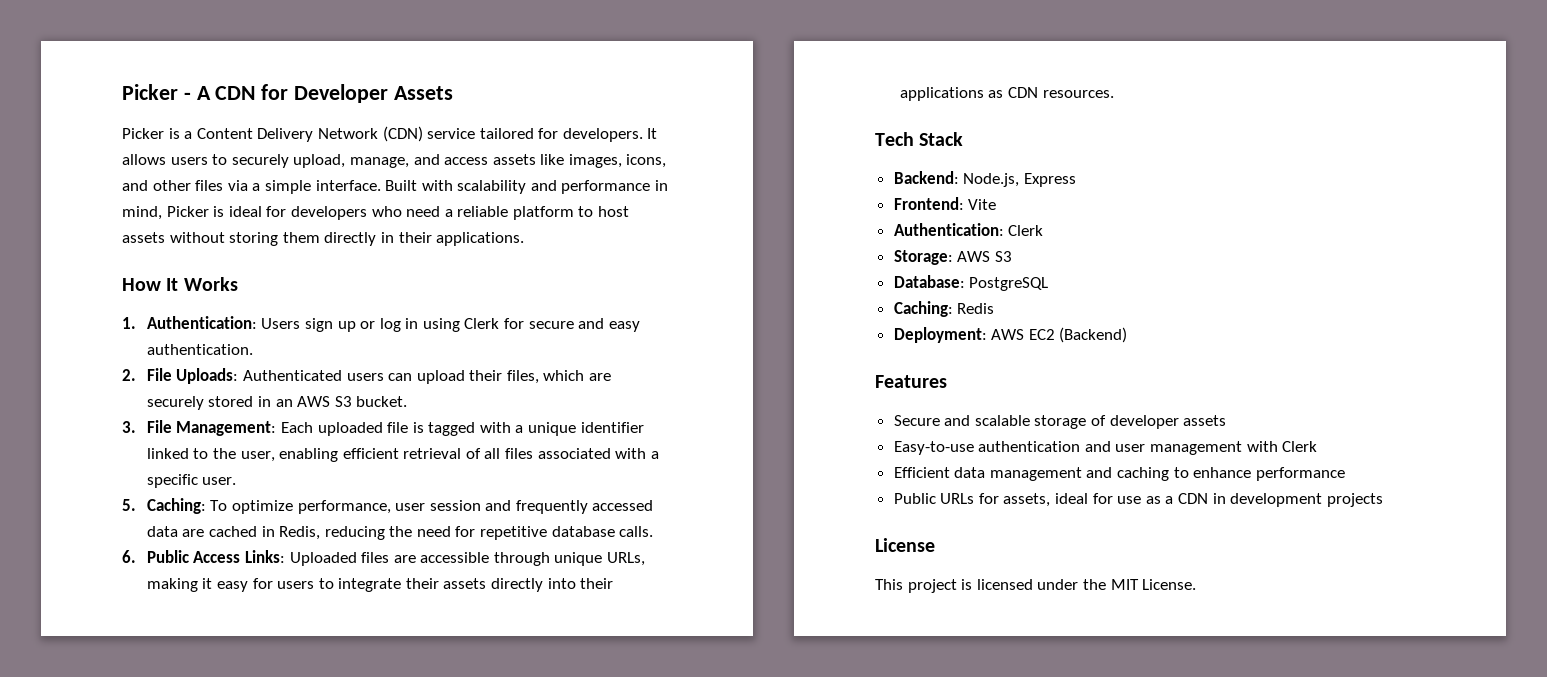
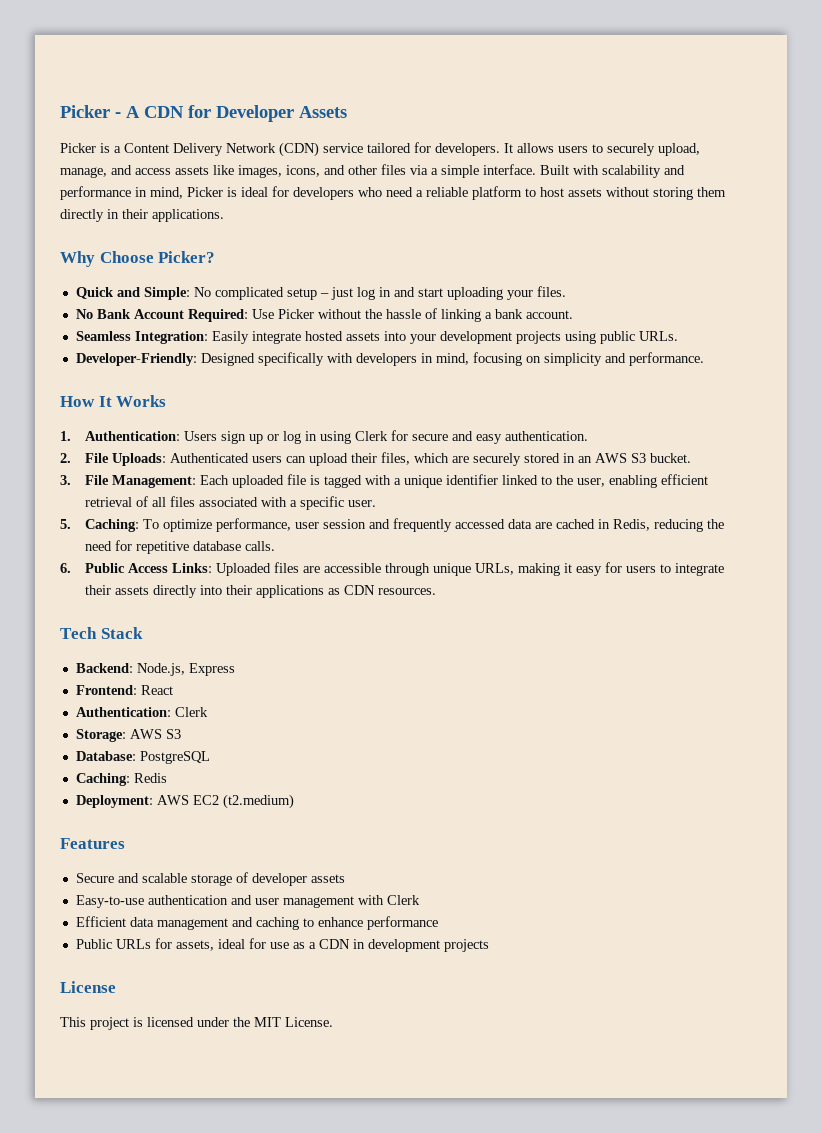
+ Why Choose Picker?
+ Quick and Simple: No complicated setup – just log in and start uploading your files.
+ No Bank Account Required: Use Picker without the hassle of linking a bank account.
+ Seamless Integration: Easily integrate hosted assets into your development projects using public URLs.
+ Developer-Friendly: Designed specifically with developers in mind, focusing on simplicity and performance.
- Frontend: Vite
+ Frontend: React
- Deployment: AWS EC2 (Backend)
+ Deployment: AWS EC2 (t2.medium)

